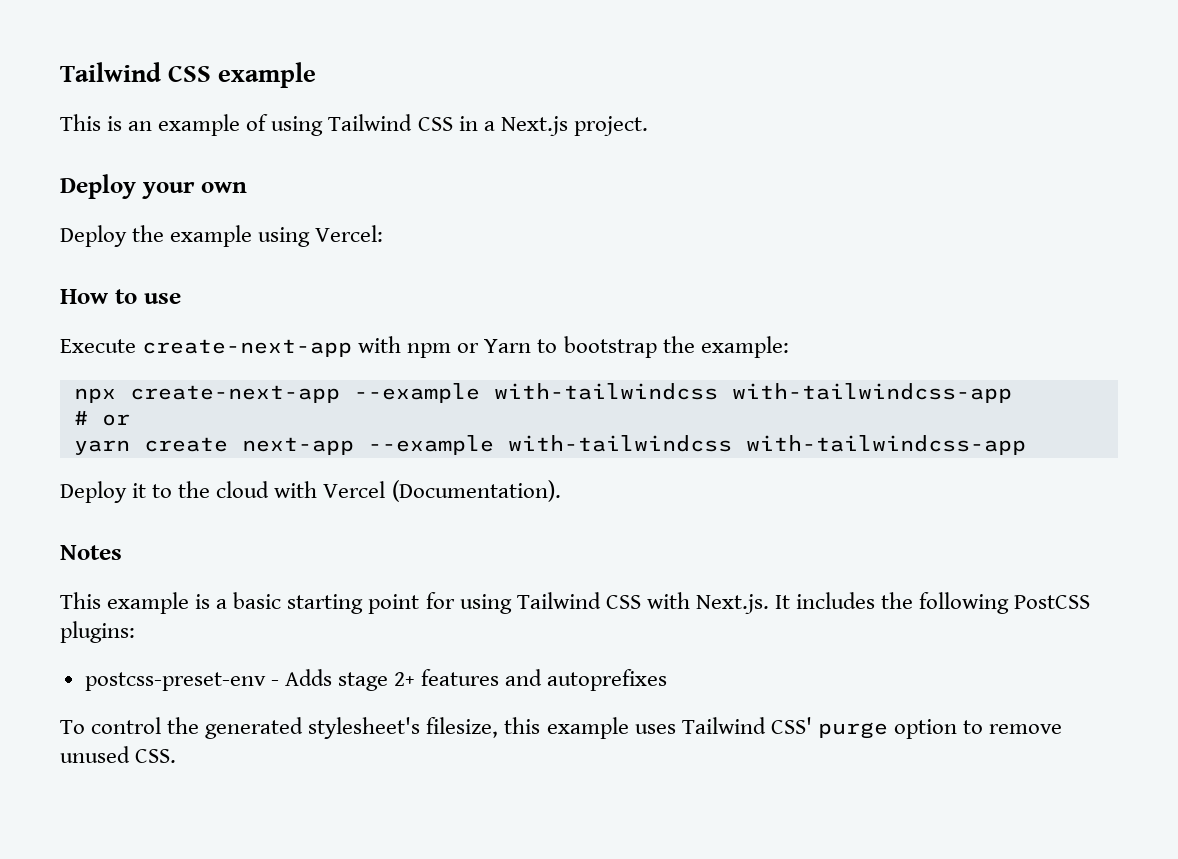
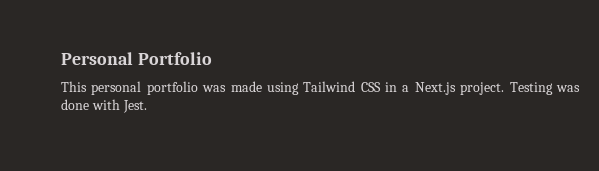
- Tailwind CSS example
- This is an example of using Tailwind CSS in a Next.js project.
- Deploy your own
- Deploy the example using Vercel:
- How to use
- Execute create-next-app with npm or Yarn to bootstrap the example:
- npx create-next-app --example with-tailwindcss with-tailwindcss-app
- # or
- yarn create next-app --example with-tailwindcss with-tailwindcss-app
- Deploy it to the cloud with Vercel (Documentation).
- Notes
- This example is a basic starting point for using Tailwind CSS with Next.js. It includes the following PostCSS plugins:
- postcss-preset-env - Adds stage 2+ features and autoprefixes
- To control the generated stylesheet's filesize, this example uses Tailwind CSS' purge option to remove unused CSS.
+ Personal Portfolio
+ This personal portfolio was made using Tailwind CSS in a Next.js project. Testing was done with Jest.

